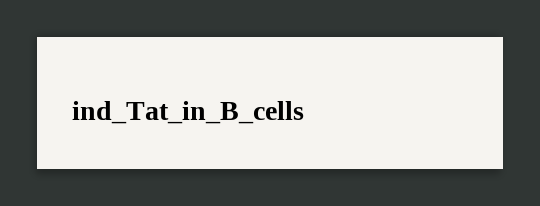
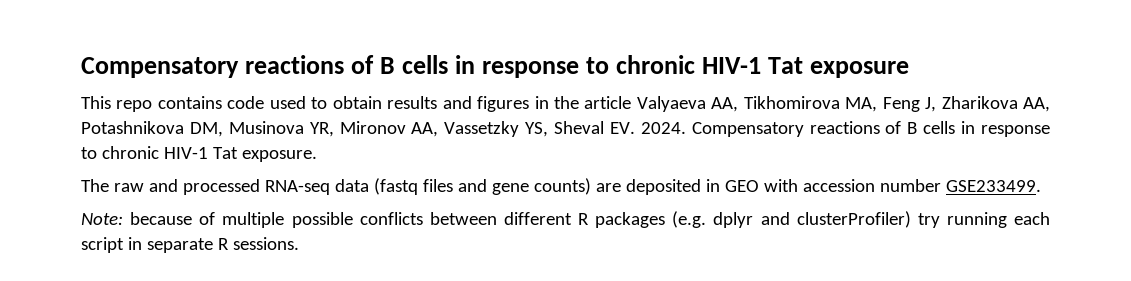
- ind_Tat_in_B_cells
+ Compensatory reactions of B cells in response to chronic HIV-1 Tat exposure
+ This repo contains code used to obtain results and figures in the article Valyaeva AA, Tikhomirova MA, Feng J, Zharikova AA, Potashnikova DM, Musinova YR, Mironov AA, Vassetzky YS, Sheval EV. 2024. Compensatory reactions of B cells in response to chronic HIV-1 Tat exposure.
+ The raw and processed RNA-seq data (fastq files and gene counts) are deposited in GEO with accession number GSE233499.
+ Note: because of multiple possible conflicts between different R packages (e.g. dplyr and clusterProfiler) try running each script in separate R sessions.

